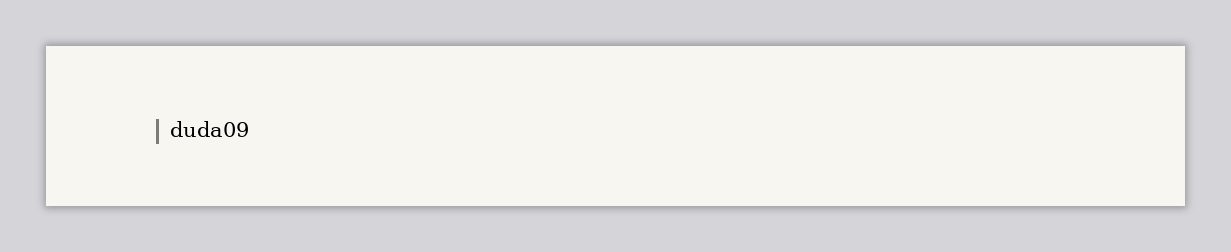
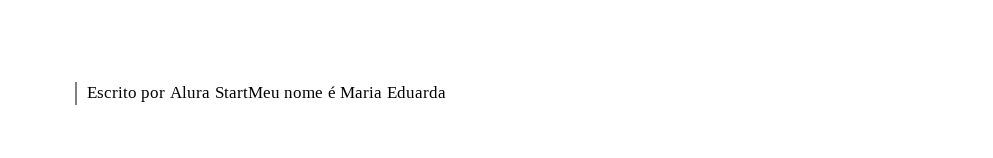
- duda09
+ Escrito por Alura StartMeu nome é Maria Eduarda

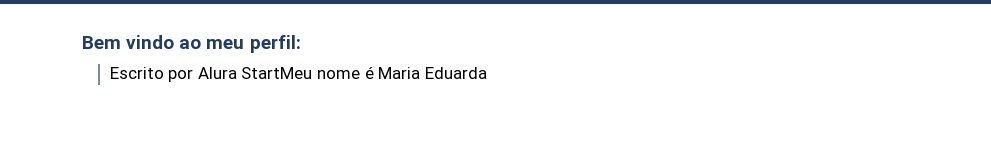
+ Bem vindo ao meu perfil:

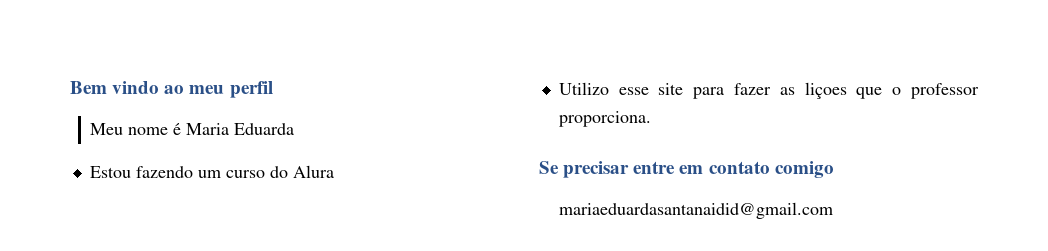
- Bem vindo ao meu perfil:
- Escrito por Alura StartMeu nome é Maria Eduarda
+ Bem vindo ao meu perfil
+ Meu nome é Maria Eduarda
+ Estou fazendo um curso do Alura
+ Utilizo esse site para fazer as liçoes que o professor proporciona.
+ Se precisar entre em contato comigo
+ mariaeduardasantanaidid@gmail.com

